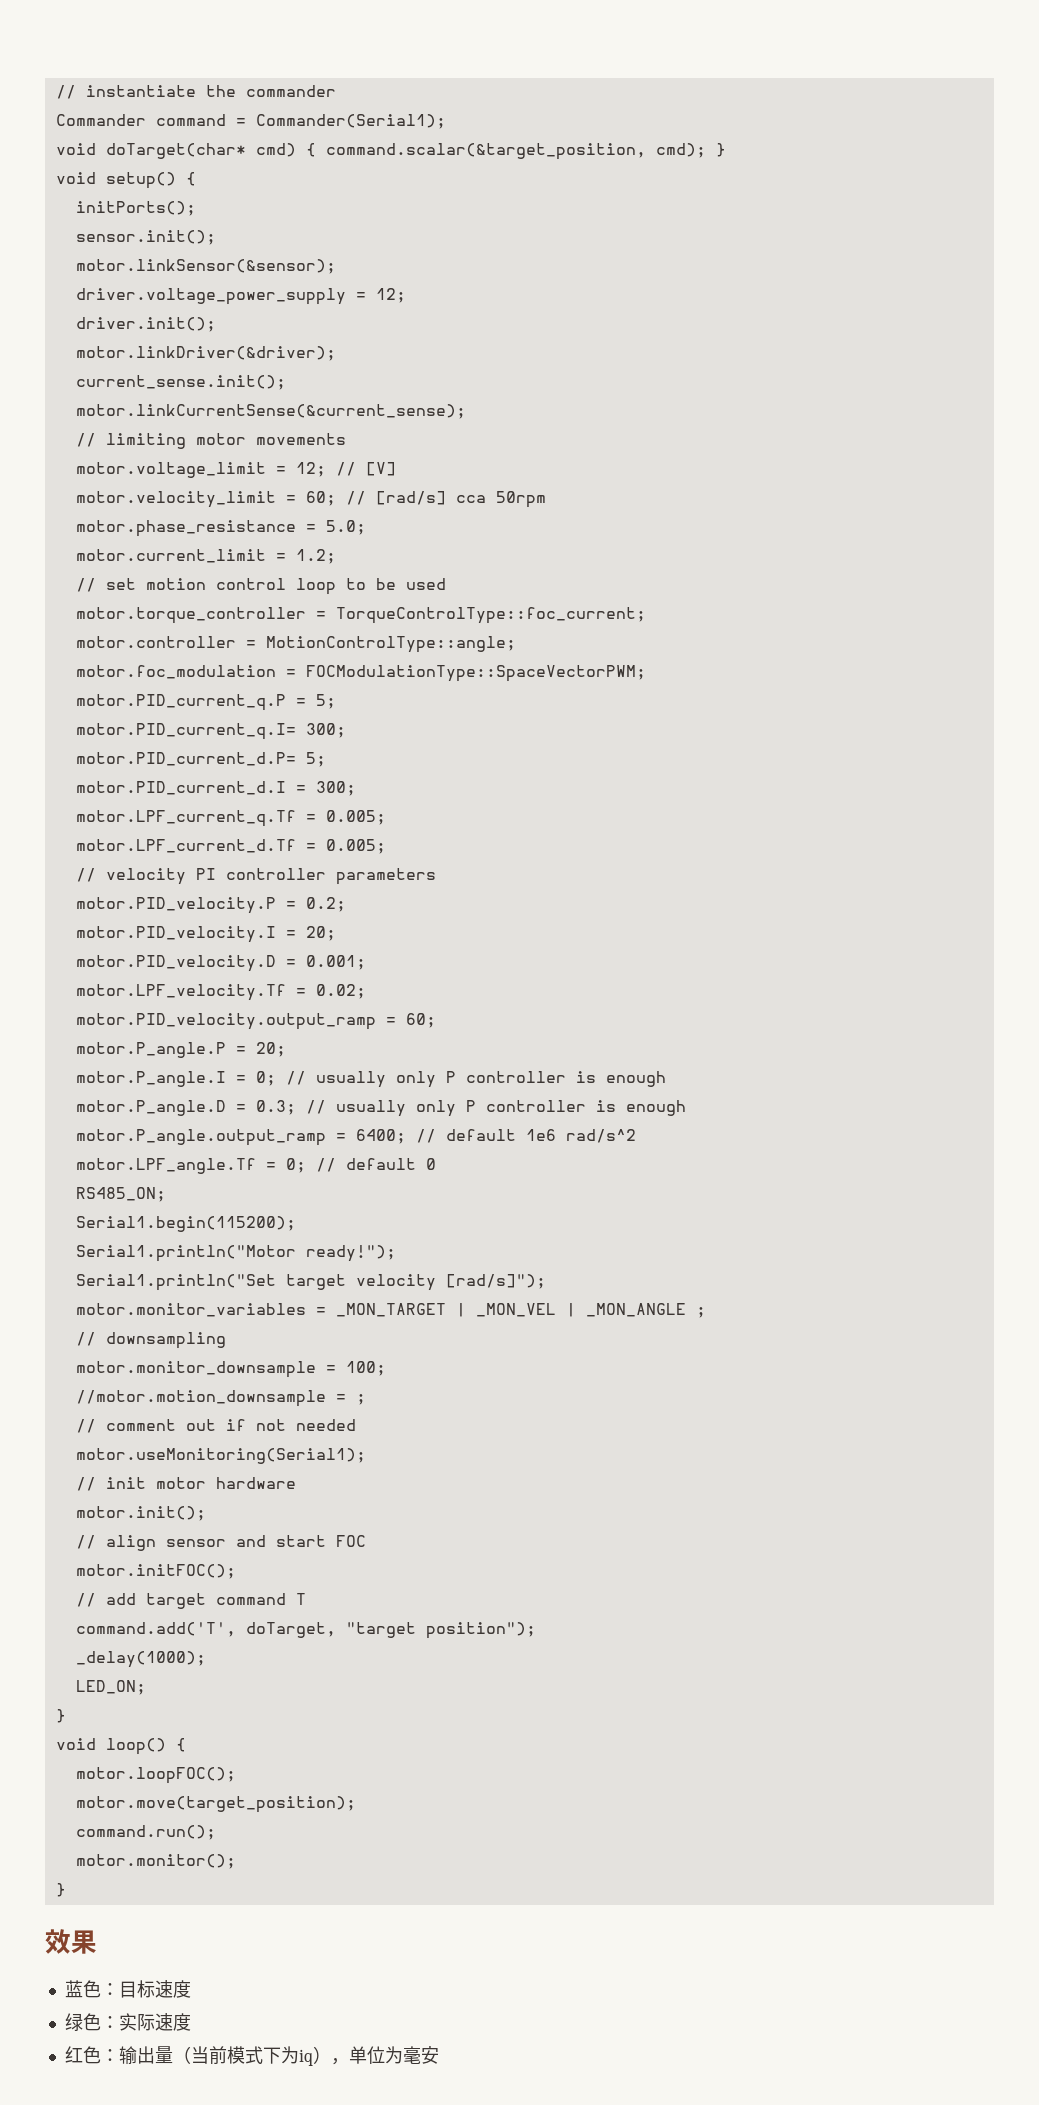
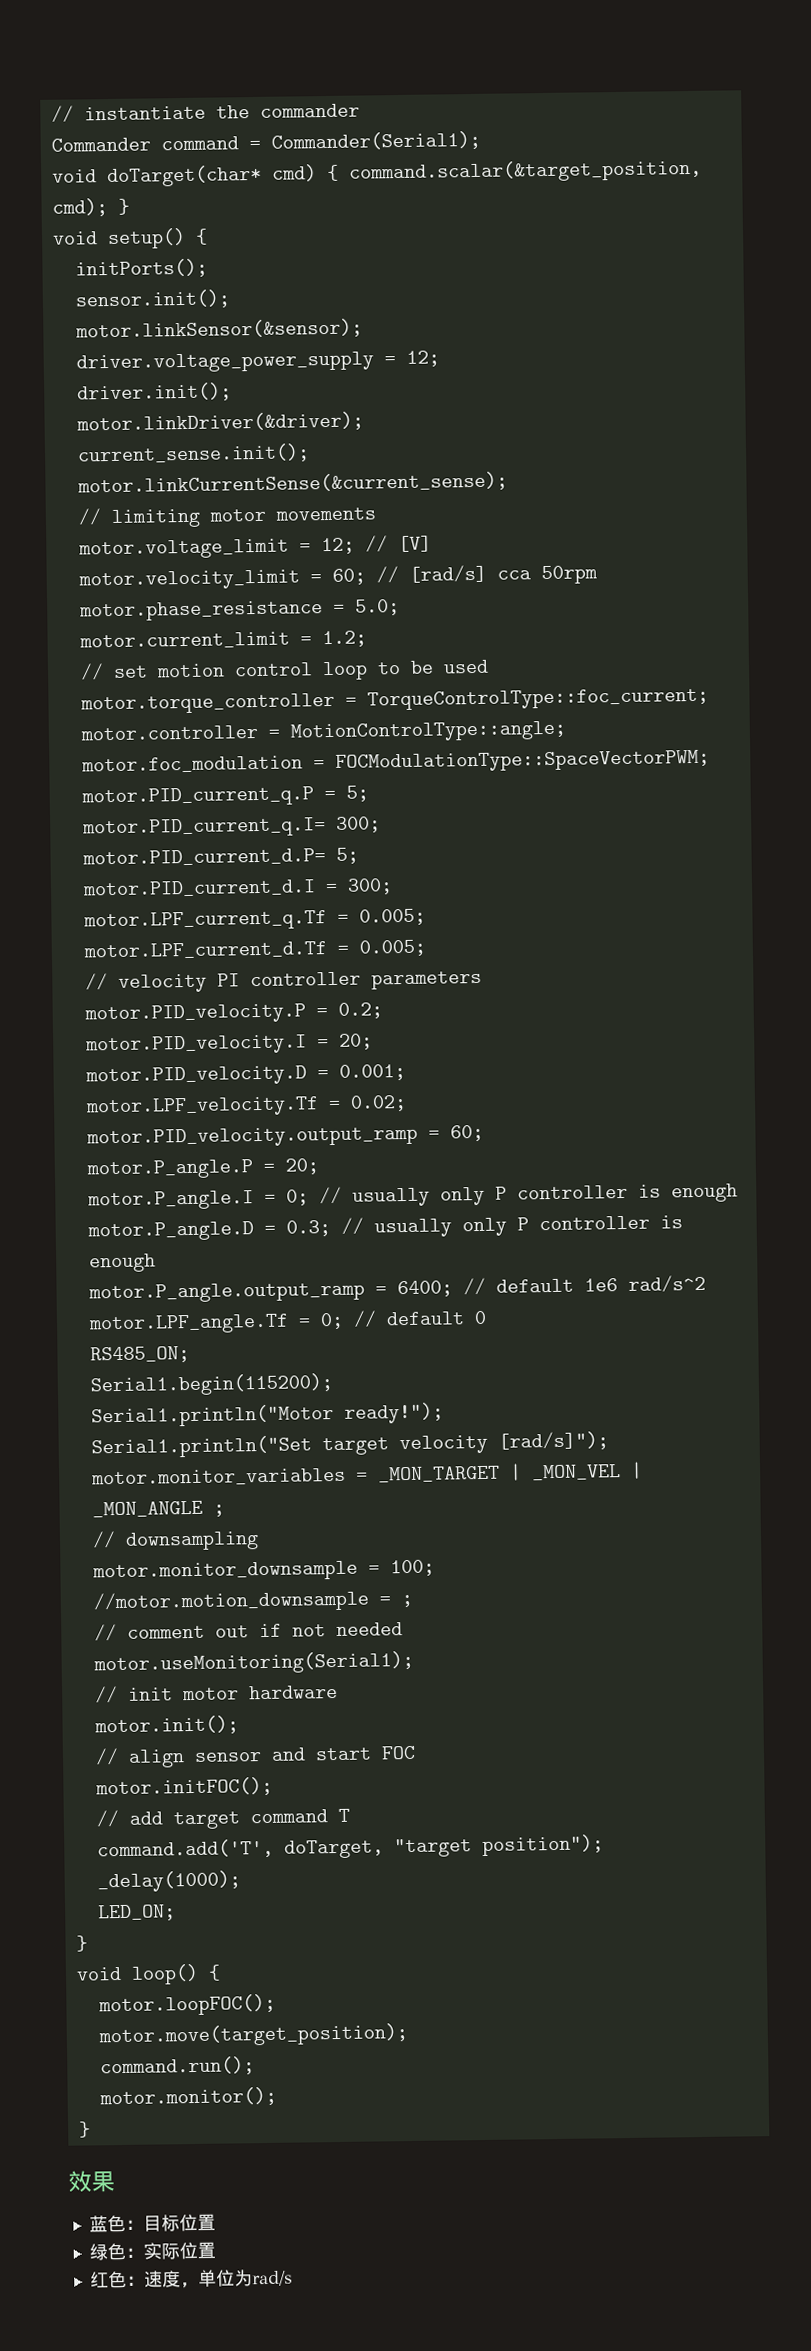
- 蓝色：目标速度
+ 蓝色：目标位置
- 绿色：实际速度
+ 绿色：实际位置
- 红色：输出量（当前模式下为iq），单位为毫安
+ 红色：速度，单位为rad/s

